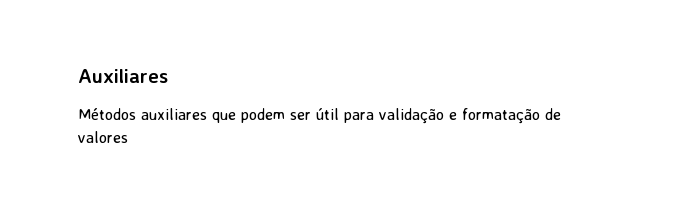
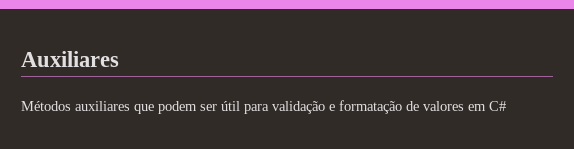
- Métodos auxiliares que podem ser útil para validação e formatação de valores
+ Métodos auxiliares que podem ser útil para validação e formatação de valores em C#

